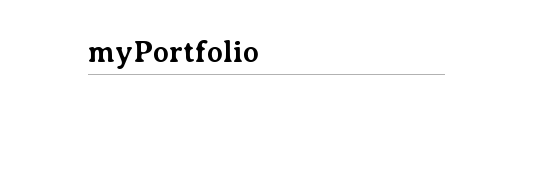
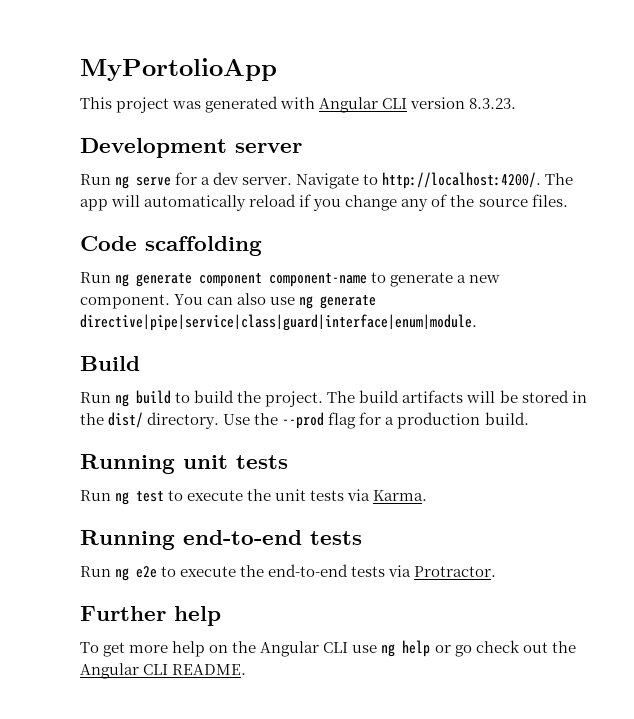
- myPortfolio
+ MyPortolioApp
+ This project was generated with Angular CLI version 8.3.23.
+ Development server
+ Run ng serve for a dev server. Navigate to http://localhost:4200/. The app will automatically reload if you change any of the source files.
+ Code scaffolding
+ Run ng generate component component-name to generate a new component. You can also use ng generate directive|pipe|service|class|guard|interface|enum|module.
+ Build
+ Run ng build to build the project. The build artifacts will be stored in the dist/ directory. Use the --prod flag for a production build.
+ Running unit tests
+ Run ng test to execute the unit tests via Karma.
+ Running end-to-end tests
+ Run ng e2e to execute the end-to-end tests via Protractor.
+ Further help
+ To get more help on the Angular CLI use ng help or go check out the Angular CLI README.

